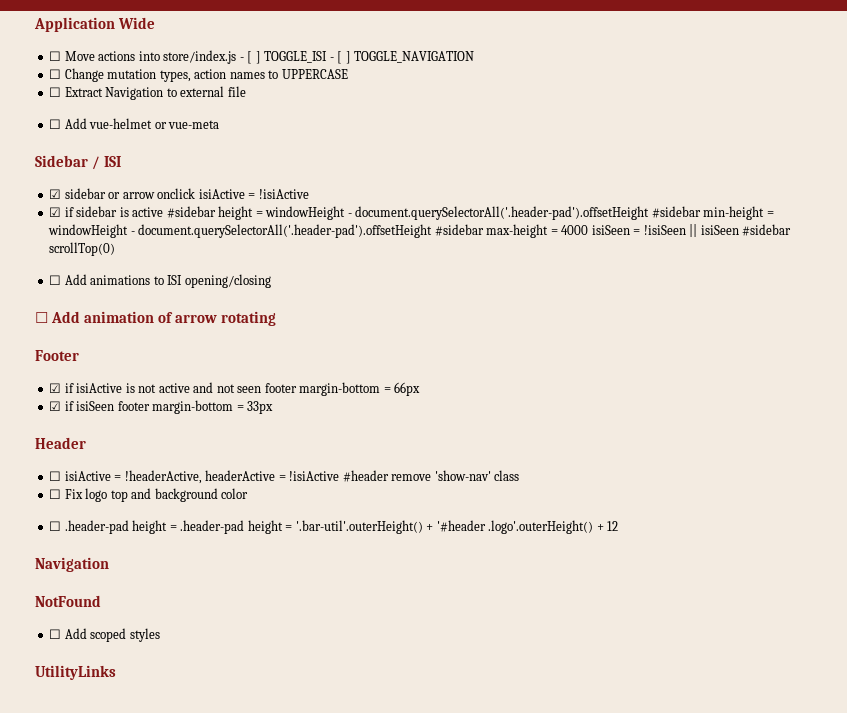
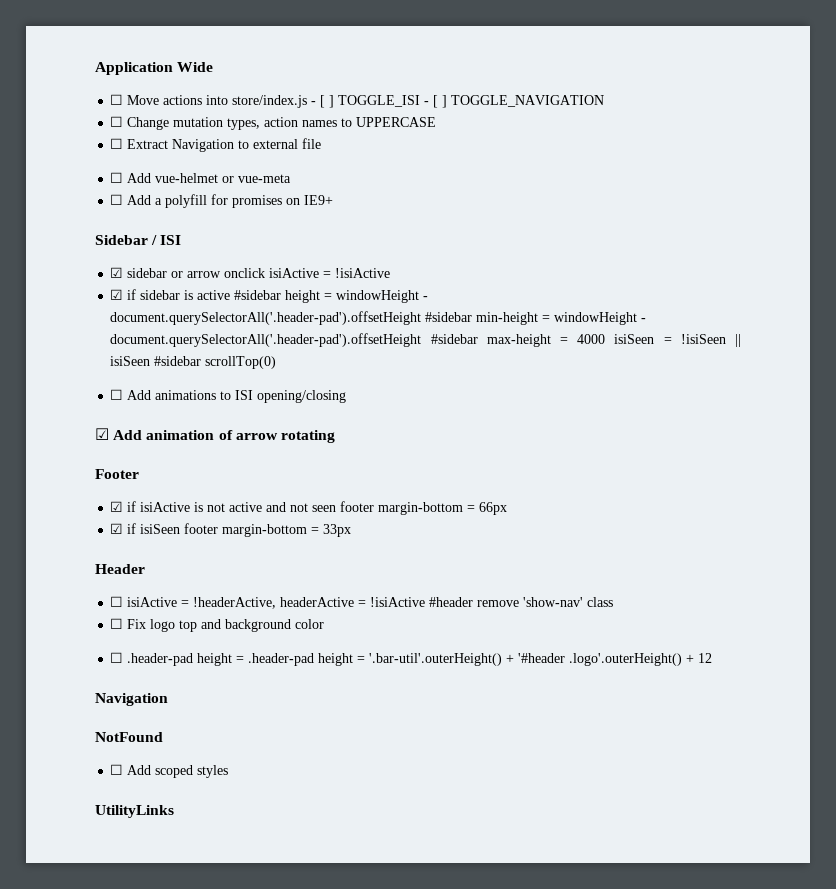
+ ☐ Add a polyfill for promises on IE9+
- ☐ Add animation of arrow rotating
+ ☑ Add animation of arrow rotating

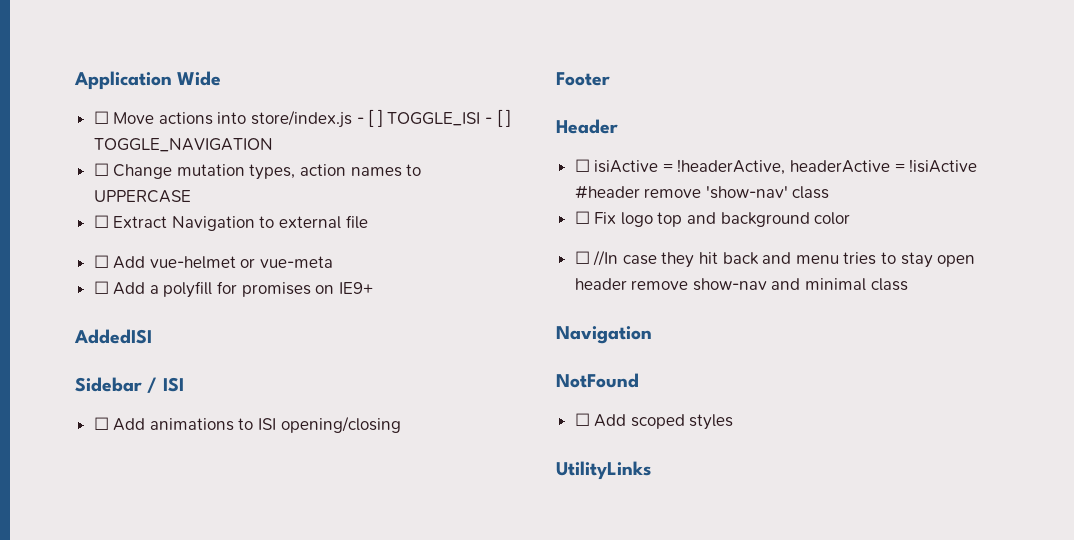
+ AddedISI
- ☑ sidebar or arrow onclick isiActive = !isiActive
- ☑ if sidebar is active #sidebar height = windowHeight - document.querySelectorAll('.header-pad').offsetHeight #sidebar min-height = windowHeight - document.querySelectorAll('.header-pad').offsetHeight #sidebar max-height = 4000 isiSeen = !isiSeen || isiSeen #sidebar scrollTop(0)
- ☑ Add animation of arrow rotating
  Footer
- ☑ if isiActive is not active and not seen footer margin-bottom = 66px
- ☑ if isiSeen footer margin-bottom = 33px
- ☐ .header-pad height = .header-pad height = '.bar-util'.outerHeight() + '#header .logo'.outerHeight() + 12
+ ☐ //In case they hit back and menu tries to stay open header remove show-nav and minimal class

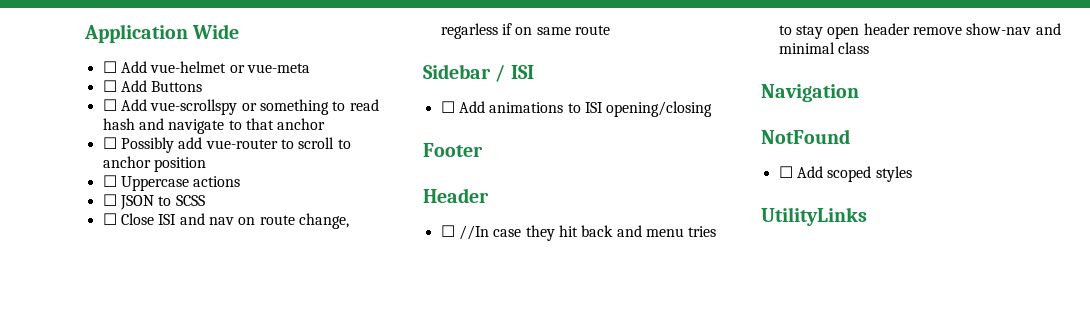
- ☐ Move actions into store/index.js - [ ] TOGGLE_ISI - [ ] TOGGLE_NAVIGATION
- ☐ Change mutation types, action names to UPPERCASE
- ☐ Extract Navigation to external file
- ☐ Add a polyfill for promises on IE9+
- AddedISI
+ ☐ Add Buttons
+ ☐ Add vue-scrollspy or something to read hash and navigate to that anchor
+ ☐ Possibly add vue-router to scroll to anchor position
+ ☐ Uppercase actions
+ ☐ JSON to SCSS
+ ☐ Close ISI and nav on route change, regarless if on same route
- ☐ isiActive = !headerActive, headerActive = !isiActive #header remove 'show-nav' class
- ☐ Fix logo top and background color

